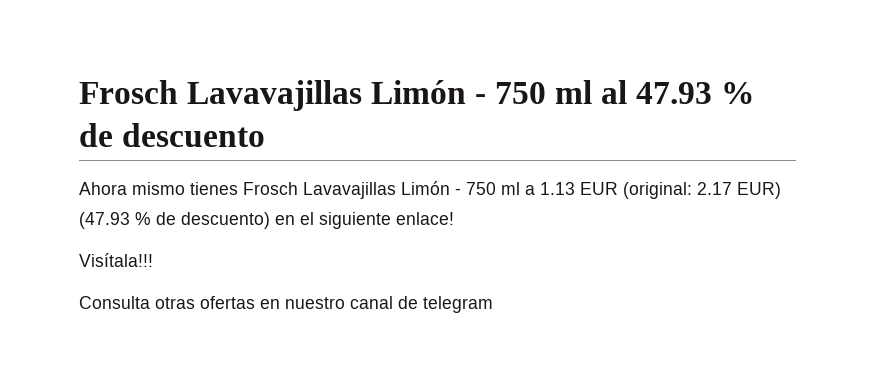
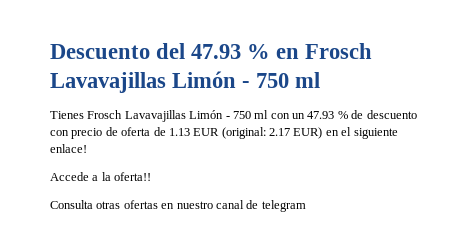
- Frosch Lavavajillas Limón - 750 ml al 47.93 % de descuento
- Ahora mismo tienes Frosch Lavavajillas Limón - 750 ml a 1.13 EUR (original: 2.17 EUR) (47.93 % de descuento) en el siguiente enlace!
+ Descuento del 47.93 % en Frosch Lavavajillas Limón - 750 ml
+ Tienes Frosch Lavavajillas Limón - 750 ml con un 47.93 % de descuento con precio de oferta de 1.13 EUR (original: 2.17 EUR) en el siguiente enlace!
- Visítala!!!
+ Accede a la oferta!!

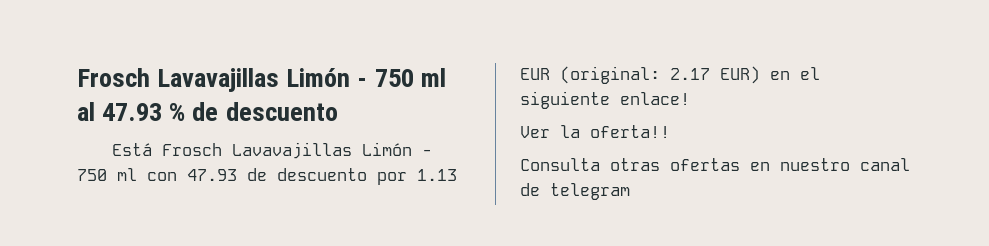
- Descuento del 47.93 % en Frosch Lavavajillas Limón - 750 ml
- Tienes Frosch Lavavajillas Limón - 750 ml con un 47.93 % de descuento con precio de oferta de 1.13 EUR (original: 2.17 EUR) en el siguiente enlace!
+ Frosch Lavavajillas Limón - 750 ml al 47.93 % de descuento
+ Está Frosch Lavavajillas Limón - 750 ml con 47.93 de descuento por 1.13 EUR (original: 2.17 EUR) en el siguiente enlace!
- Accede a la oferta!!
+ Ver la oferta!!

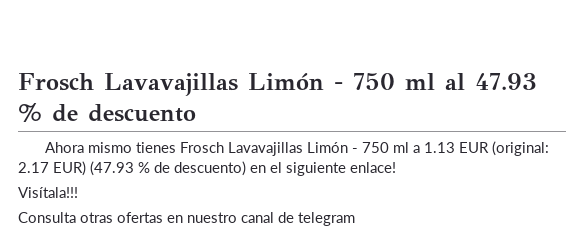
- Está Frosch Lavavajillas Limón - 750 ml con 47.93 de descuento por 1.13 EUR (original: 2.17 EUR) en el siguiente enlace!
+ Ahora mismo tienes Frosch Lavavajillas Limón - 750 ml a 1.13 EUR (original: 2.17 EUR) (47.93 % de descuento) en el siguiente enlace!
- Ver la oferta!!
+ Visítala!!!

